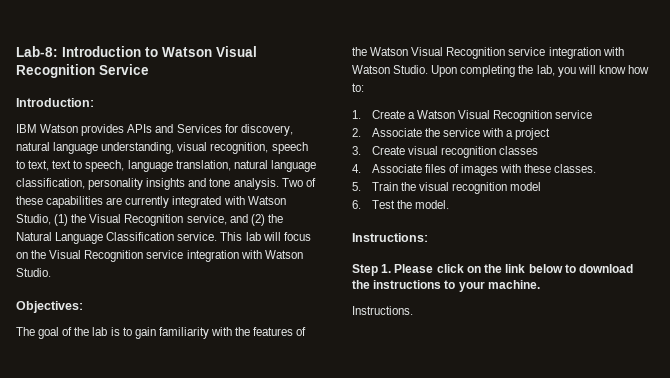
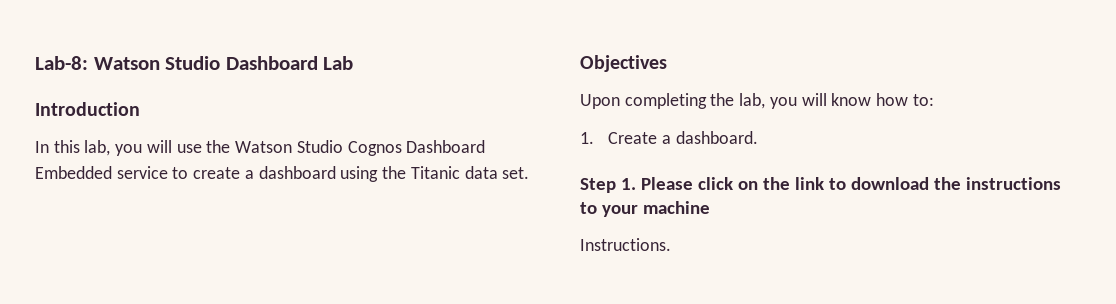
- Lab-8: Introduction to Watson Visual Recognition Service
- Introduction:
- IBM Watson provides APIs and Services for discovery, natural language understanding, visual recognition, speech to text, text to speech, language translation, natural language classification, personality insights and tone analysis. Two of these capabilities are currently integrated with Watson Studio, (1) the Visual Recognition service, and (2) the Natural Language Classification service. This lab will focus on the Visual Recognition service integration with Watson Studio.
- Objectives:
- The goal of the lab is to gain familiarity with the features of the Watson Visual Recognition service integration with Watson Studio. Upon completing the lab, you will know how to:
+ Lab-8: Watson Studio Dashboard Lab
+ Introduction
+ In this lab, you will use the Watson Studio Cognos Dashboard Embedded service to create a dashboard using the Titanic data set.
+ Objectives
+ Upon completing the lab, you will know how to:
- 1. Create a Watson Visual Recognition service
- 2. Associate the service with a project
- 3. Create visual recognition classes
- 4. Associate files of images with these classes.
- 5. Train the visual recognition model
- 6. Test the model.
- Instructions:
+ 1. Create a dashboard.
- Step 1. Please click on the link below to download the instructions to your machine.
+ Step 1. Please click on the link to download the instructions to your machine

